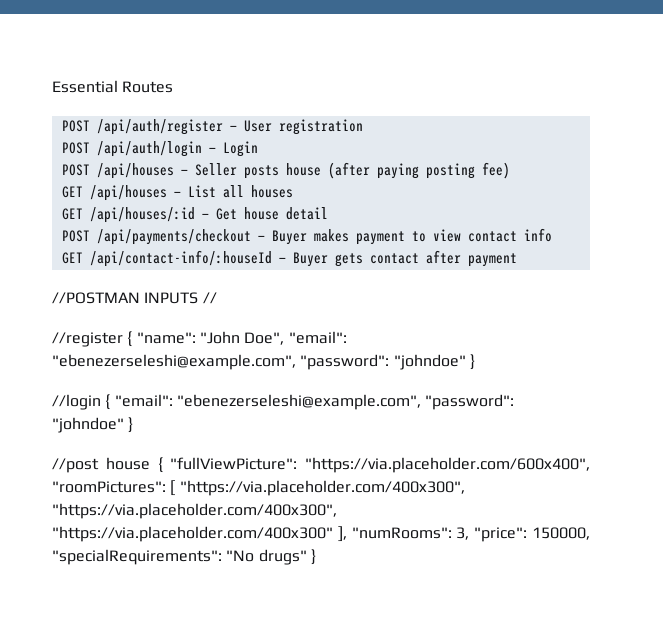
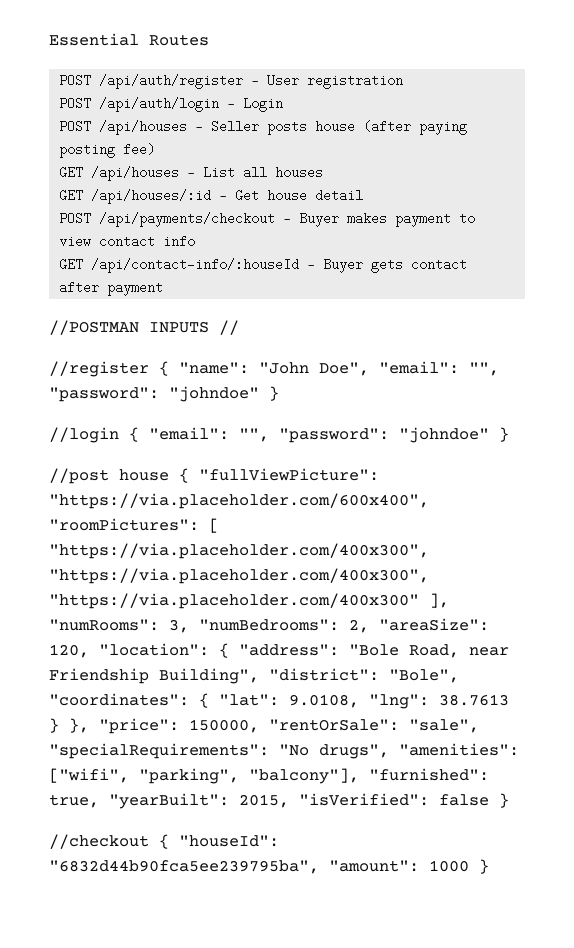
- //register { "name": "John Doe", "email": "ebenezerseleshi@example.com", "password": "johndoe" }
+ //register { "name": "John Doe", "email": "", "password": "johndoe" }
- //login { "email": "ebenezerseleshi@example.com", "password": "johndoe" }
+ //login { "email": "", "password": "johndoe" }
- //post house { "fullViewPicture": "https://via.placeholder.com/600x400", "roomPictures": [ "https://via.placeholder.com/400x300", "https://via.placeholder.com/400x300", "https://via.placeholder.com/400x300" ], "numRooms": 3, "price": 150000, "specialRequirements": "No drugs" }
+ //post house { "fullViewPicture": "https://via.placeholder.com/600x400", "roomPictures": [ "https://via.placeholder.com/400x300", "https://via.placeholder.com/400x300", "https://via.placeholder.com/400x300" ], "numRooms": 3, "numBedrooms": 2, "areaSize": 120, "location": { "address": "Bole Road, near Friendship Building", "district": "Bole", "coordinates": { "lat": 9.0108, "lng": 38.7613 } }, "price": 150000, "rentOrSale": "sale", "specialRequirements": "No drugs", "amenities": ["wifi", "parking", "balcony"], "furnished": true, "yearBuilt": 2015, "isVerified": false }
+ //checkout { "houseId": "6832d44b90fca5ee239795ba", "amount": 1000 }

